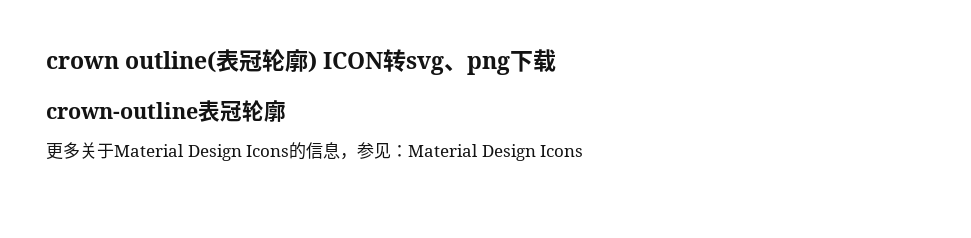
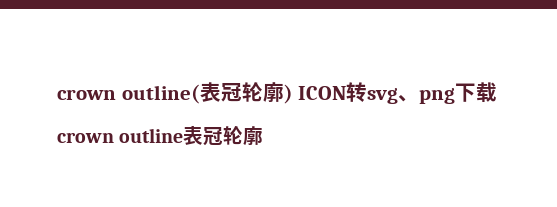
- crown-outline表冠轮廓
- 更多关于Material Design Icons的信息，参见：Material Design Icons
+ crown outline表冠轮廓

